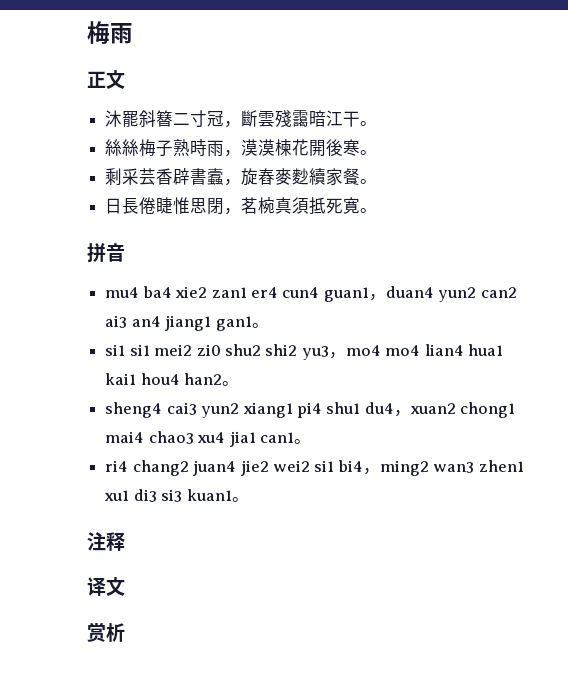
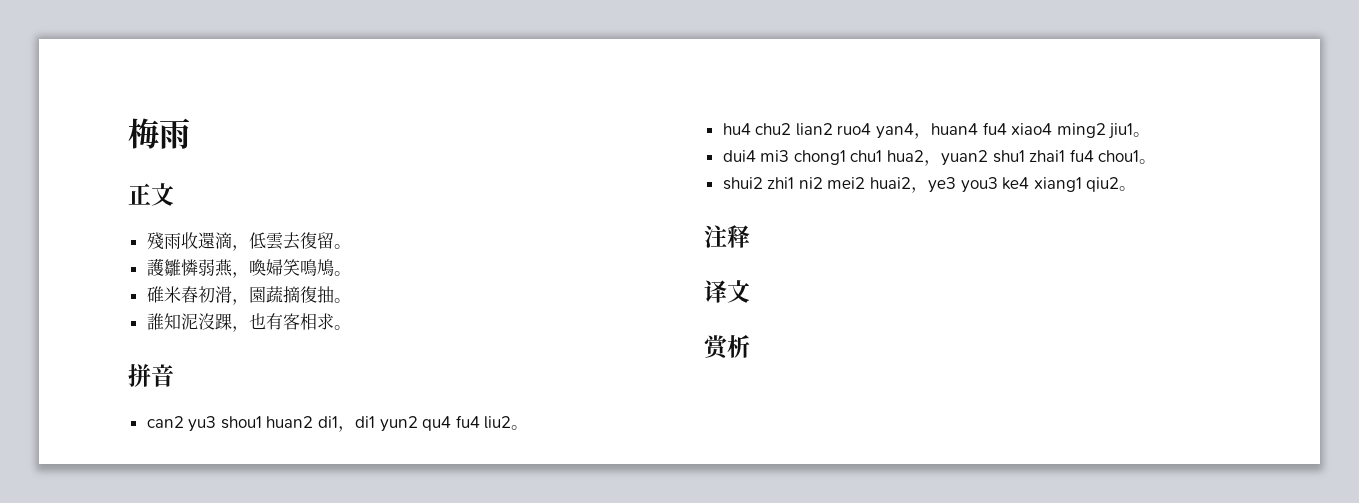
- 沐罷斜簮二寸冠，斷雲殘靄暗江干。
- 絲絲梅子熟時雨，漠漠楝花開後寒。
- 剩采芸香辟書蠧，旋舂麥麨續家餐。
- 日長倦睫惟思閉，茗椀真須抵死寛。
+ 殘雨收還滴，低雲去復留。
+ 護雛憐弱燕，喚婦笑鳴鳩。
+ 碓米舂初滑，園蔬摘復抽。
+ 誰知泥沒踝，也有客相求。
  拼音
- mu4 ba4 xie2 zan1 er4 cun4 guan1，duan4 yun2 can2 ai3 an4 jiang1 gan1。
- si1 si1 mei2 zi0 shu2 shi2 yu3，mo4 mo4 lian4 hua1 kai1 hou4 han2。
- sheng4 cai3 yun2 xiang1 pi4 shu1 du4，xuan2 chong1 mai4 chao3 xu4 jia1 can1。
- ri4 chang2 juan4 jie2 wei2 si1 bi4，ming2 wan3 zhen1 xu1 di3 si3 kuan1。
+ can2 yu3 shou1 huan2 di1，di1 yun2 qu4 fu4 liu2。
+ hu4 chu2 lian2 ruo4 yan4，huan4 fu4 xiao4 ming2 jiu1。
+ dui4 mi3 chong1 chu1 hua2，yuan2 shu1 zhai1 fu4 chou1。
+ shui2 zhi1 ni2 mei2 huai2，ye3 you3 ke4 xiang1 qiu2。

